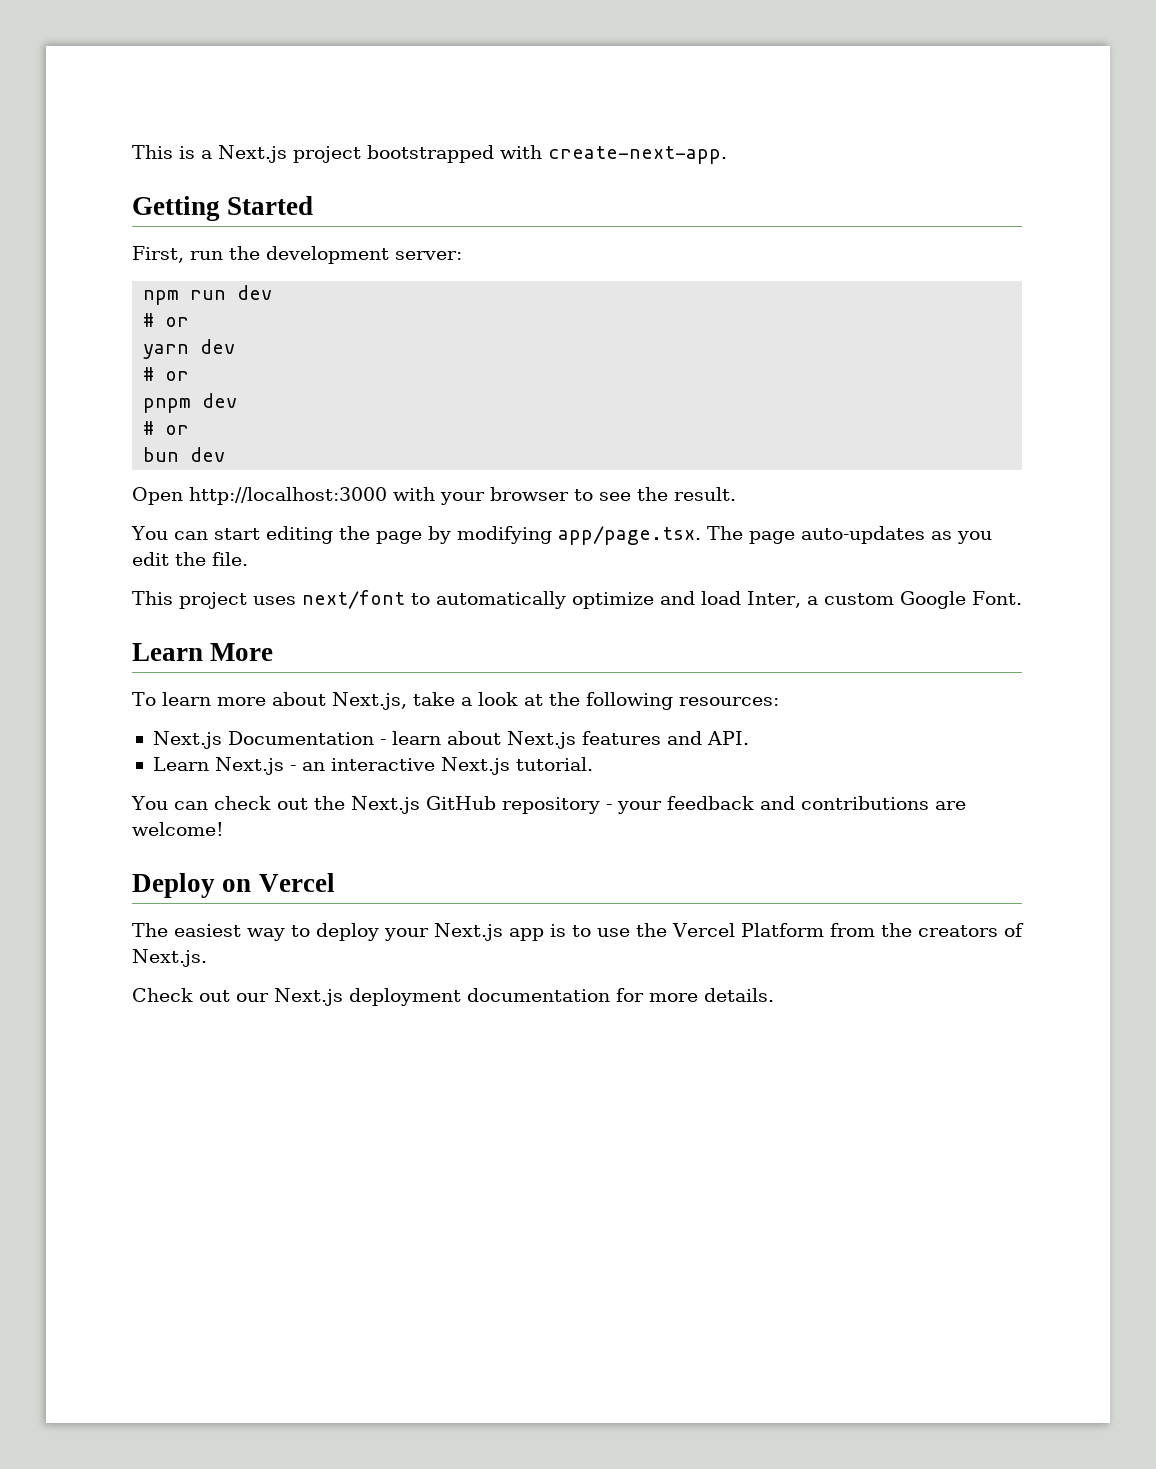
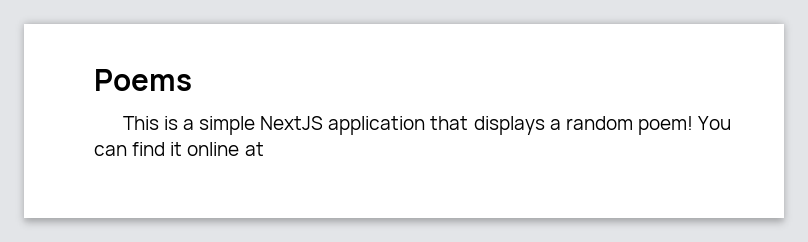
+ Poems
- This is a Next.js project bootstrapped with create-next-app.
- Getting Started
- First, run the development server:
- npm run dev
- # or
- yarn dev
- # or
- pnpm dev
- # or
- bun dev
- Open http://localhost:3000 with your browser to see the result.
- You can start editing the page by modifying app/page.tsx. The page auto-updates as you edit the file.
- This project uses next/font to automatically optimize and load Inter, a custom Google Font.
- Learn More
- To learn more about Next.js, take a look at the following resources:
- Next.js Documentation - learn about Next.js features and API.
- Learn Next.js - an interactive Next.js tutorial.
- You can check out the Next.js GitHub repository - your feedback and contributions are welcome!
- Deploy on Vercel
- The easiest way to deploy your Next.js app is to use the Vercel Platform from the creators of Next.js.
- Check out our Next.js deployment documentation for more details.
+ This is a simple NextJS application that displays a random poem! You can find it online at

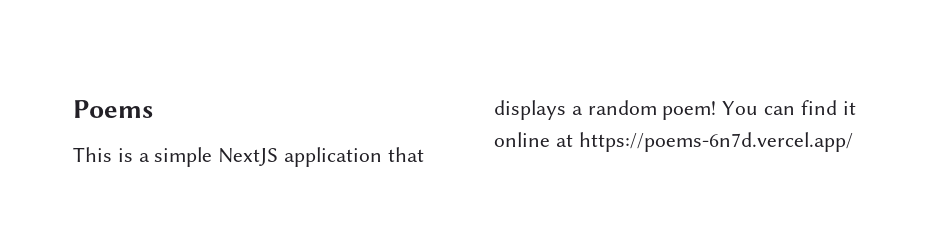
- You can find it online at
+ You can find it online at https://poems-6n7d.vercel.app/

